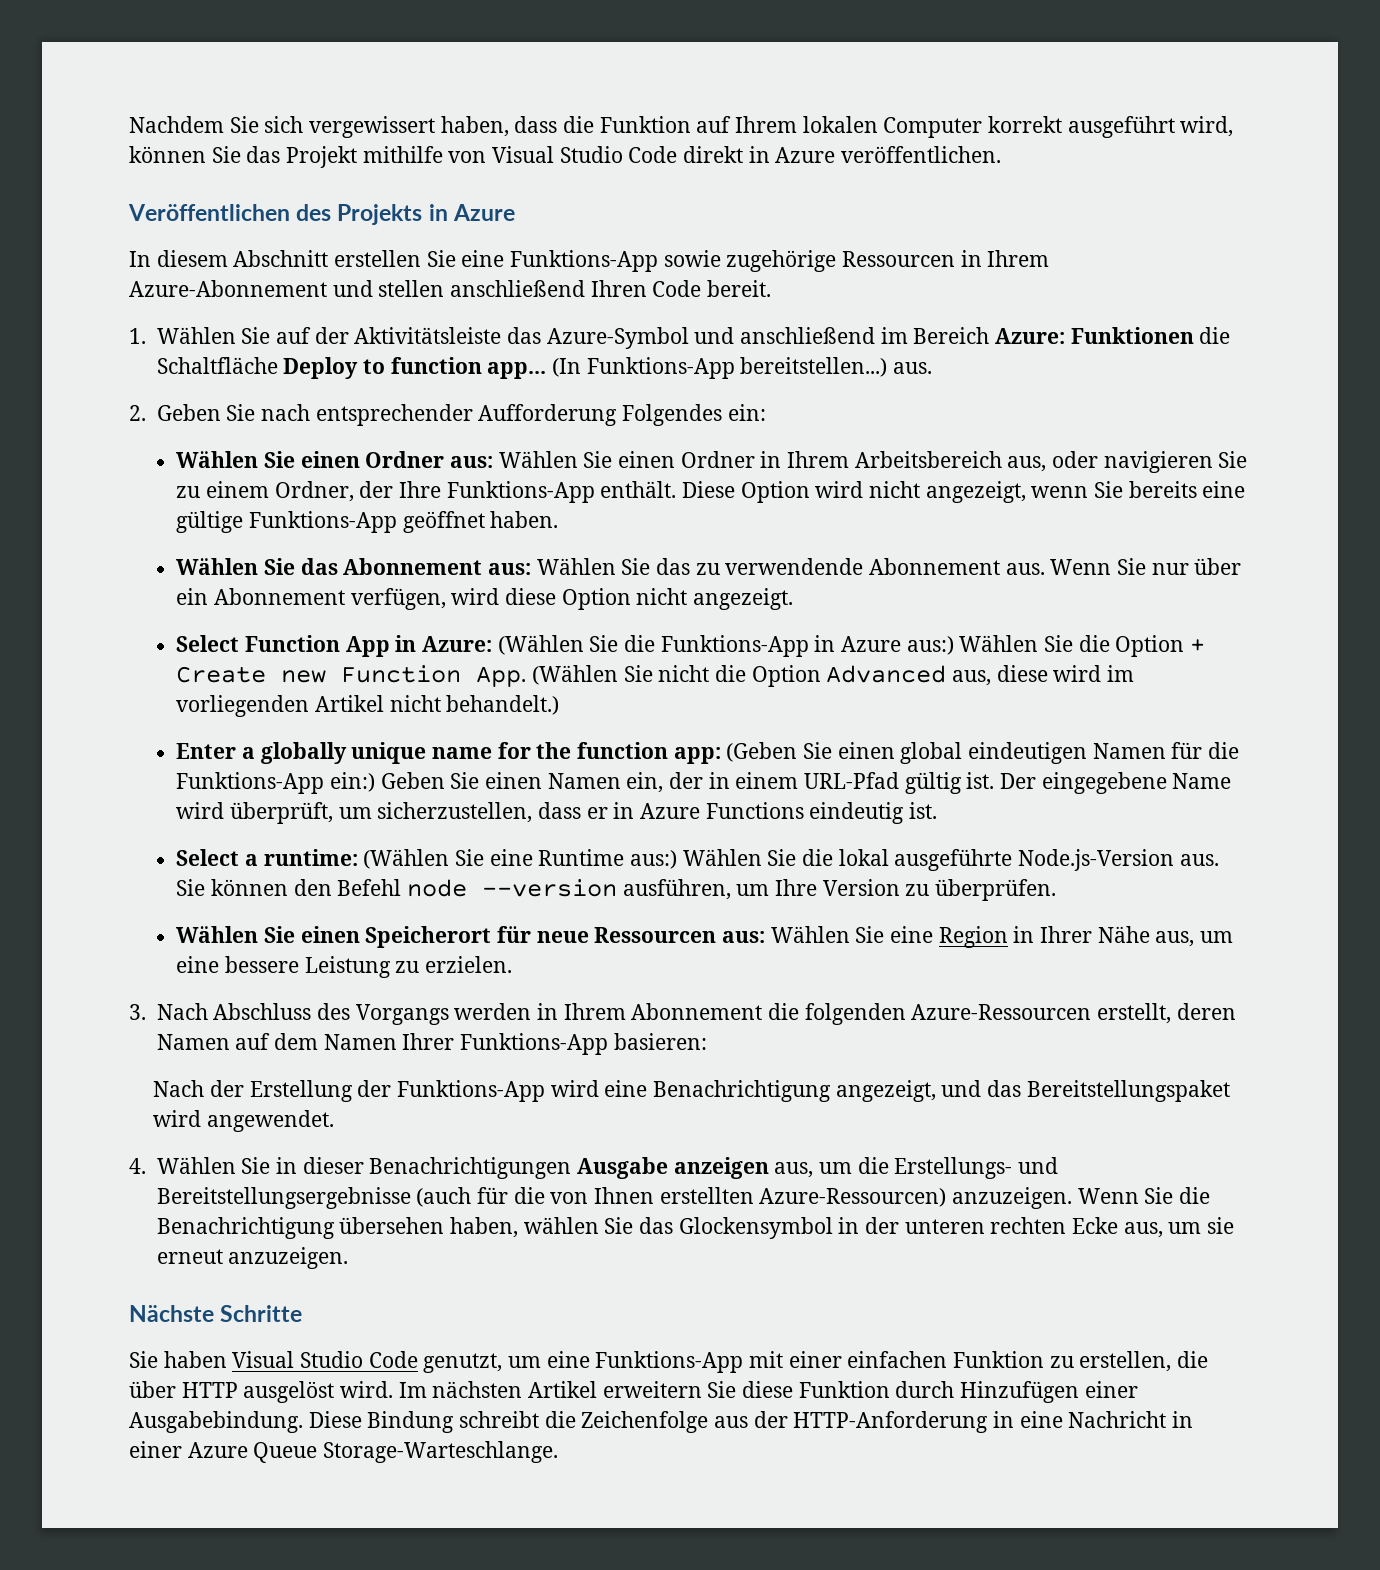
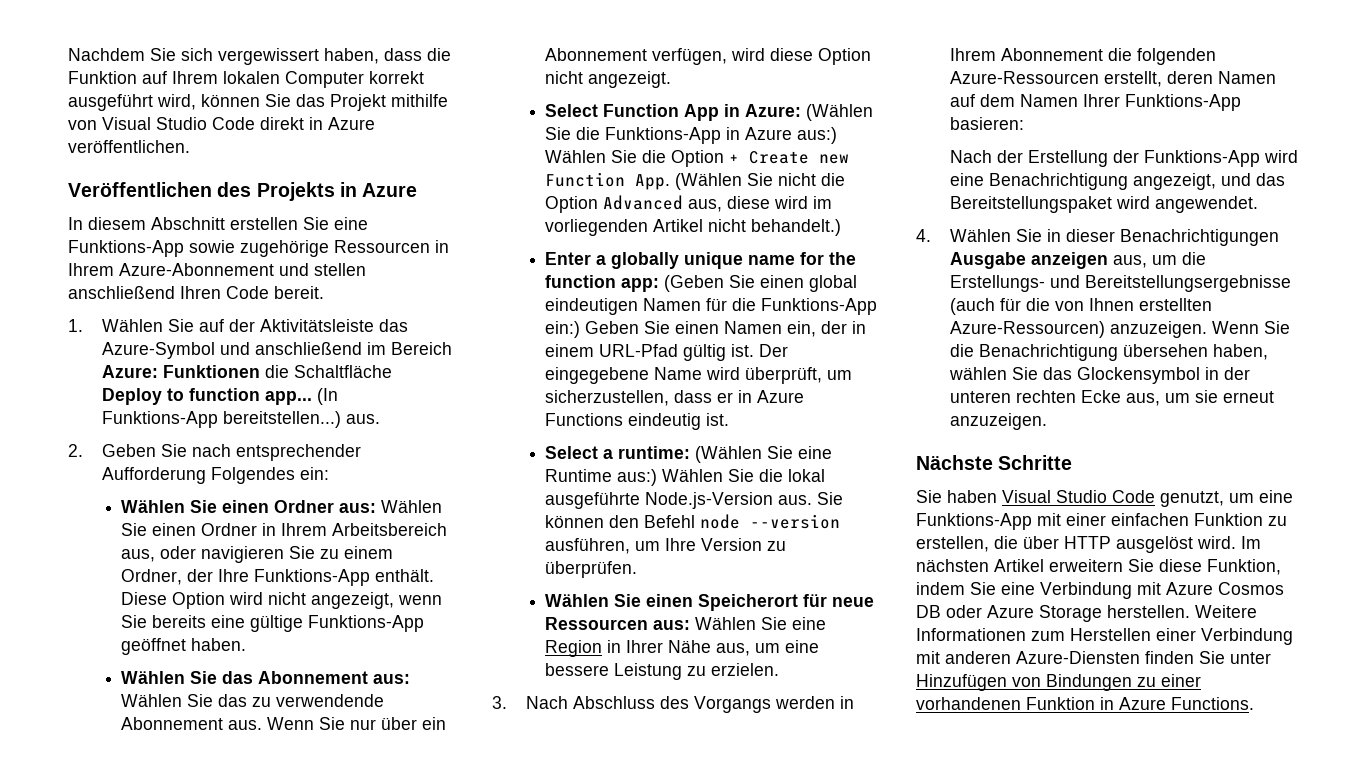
- Im nächsten Artikel erweitern Sie diese Funktion durch Hinzufügen einer Ausgabebindung. Diese Bindung schreibt die Zeichenfolge aus der HTTP-Anforderung in eine Nachricht in einer Azure Queue Storage-Warteschlange.
+ Im nächsten Artikel erweitern Sie diese Funktion, indem Sie eine Verbindung mit Azure Cosmos DB oder Azure Storage herstellen. Weitere Informationen zum Herstellen einer Verbindung mit anderen Azure-Diensten finden Sie unter Hinzufügen von Bindungen zu einer vorhandenen Funktion in Azure Functions.

